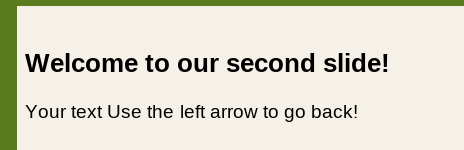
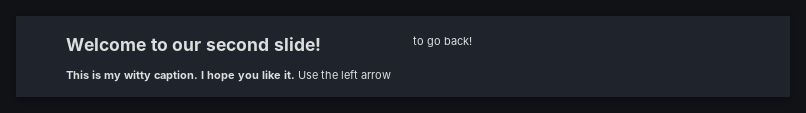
- Your text Use the left arrow to go back!
+ This is my witty caption. I hope you like it. Use the left arrow to go back!

